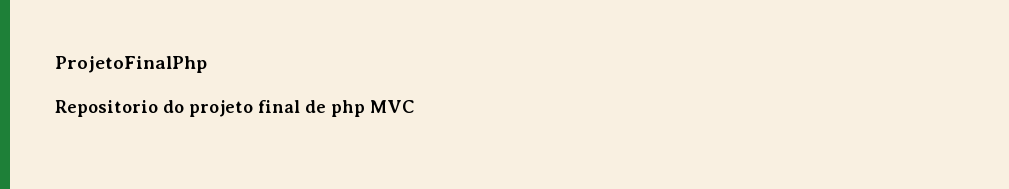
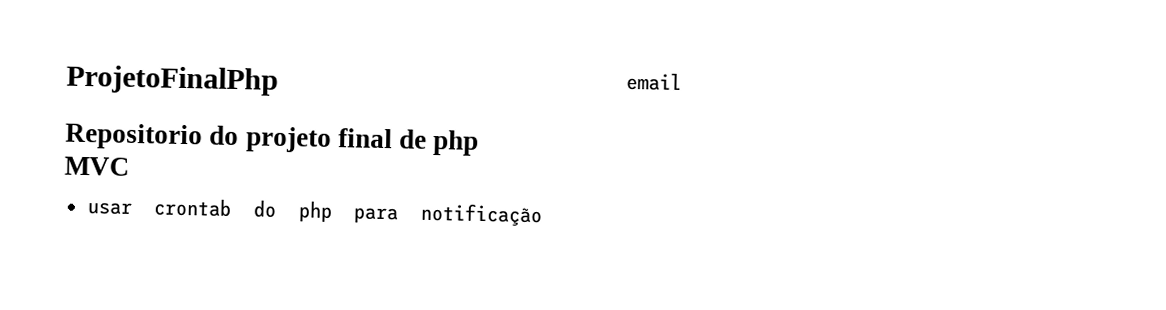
+ usar crontab do php para notificação email

